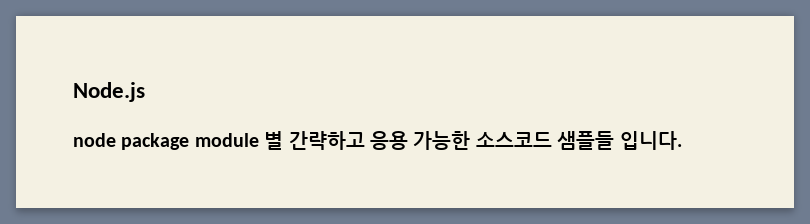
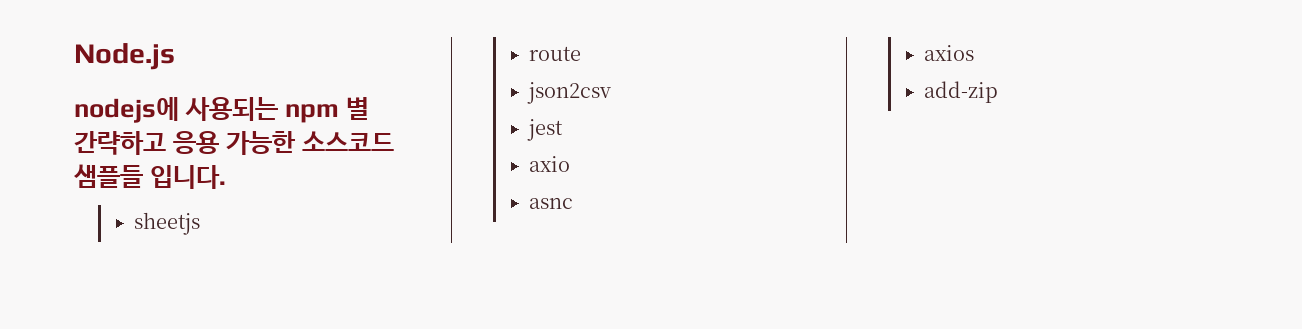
- node package module 별 간략하고 응용 가능한 소스코드 샘플들 입니다.
+ nodejs에 사용되는 npm 별 간략하고 응용 가능한 소스코드 샘플들 입니다.
+ sheetjs
+ route
+ json2csv
+ jest
+ axio
+ asnc
+ axios
+ add-zip

